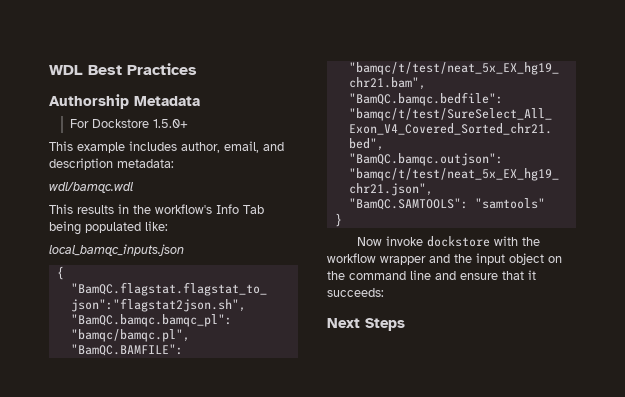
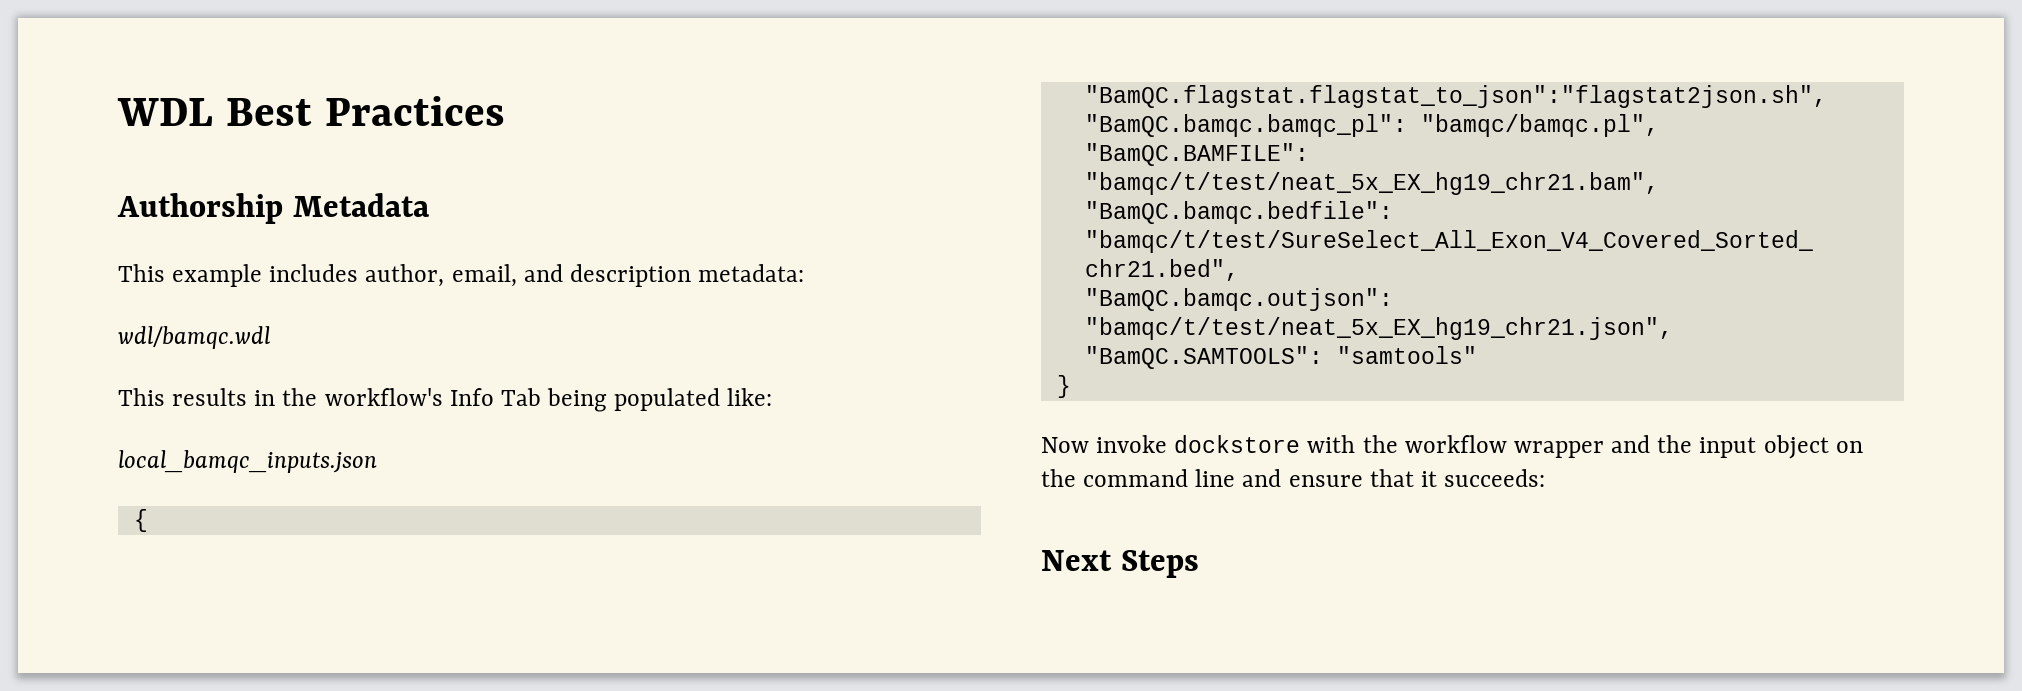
- For Dockstore 1.5.0+

